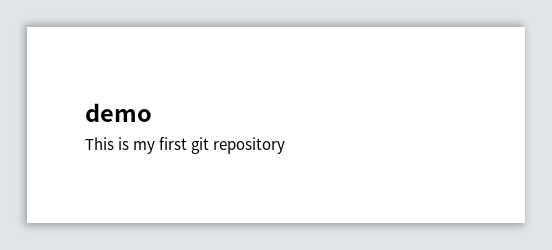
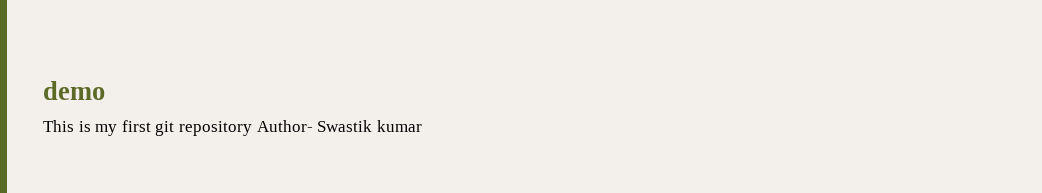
- This is my first git repository
+ This is my first git repository Author- Swastik kumar

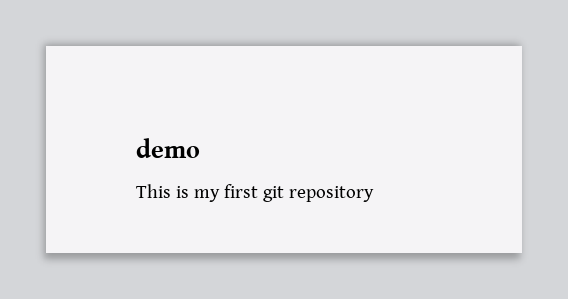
- This is my first git repository Author- Swastik kumar
+ This is my first git repository

